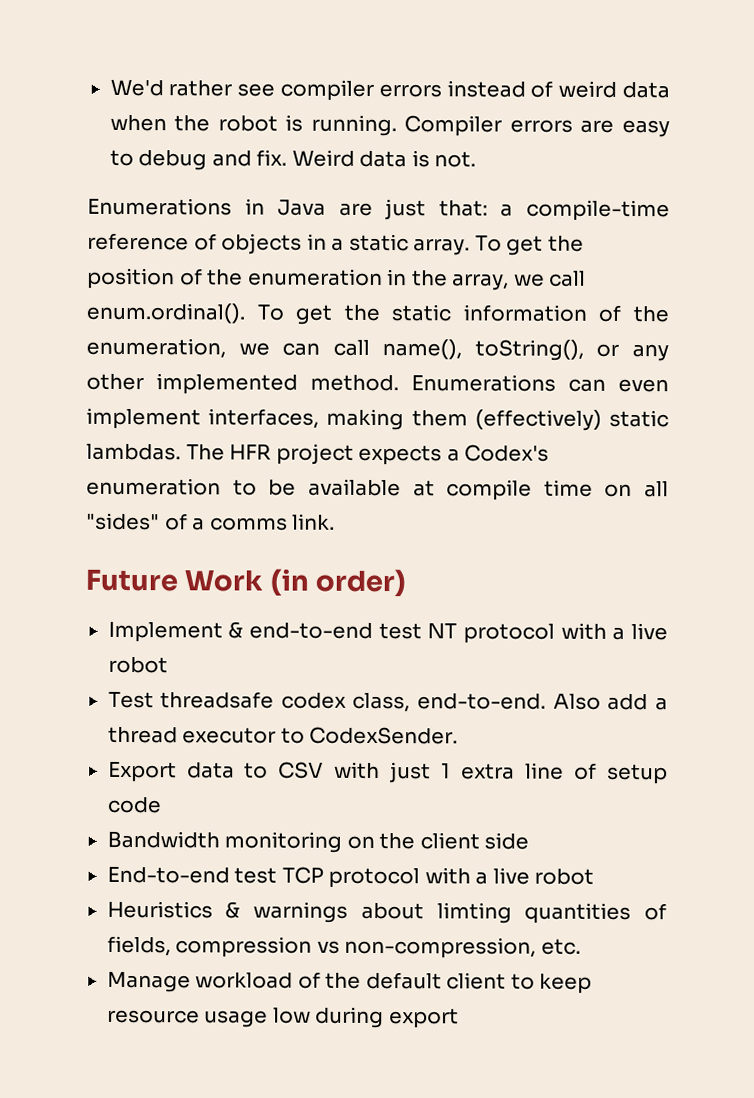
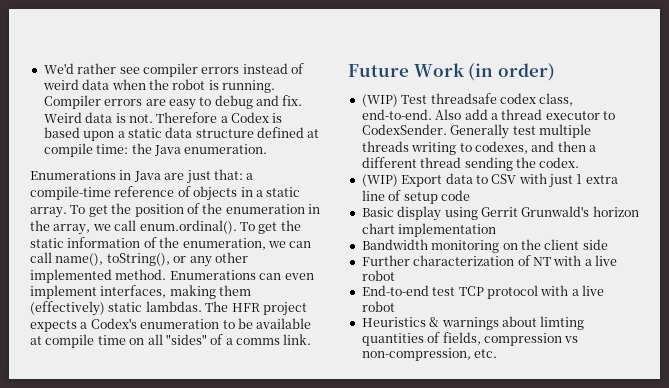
+ Therefore a Codex is based upon a static data structure defined at compile time: the Java enumeration.
- Implement & end-to-end test NT protocol with a live robot
- Test threadsafe codex class, end-to-end.
+ (WIP) Test threadsafe codex class, end-to-end.
- Also add a thread executor to CodexSender.
- Export data to CSV with just 1 extra line of setup code
+ Also add a thread executor to CodexSender. Generally test multiple threads writing to codexes, and then a different thread sending the codex.
+ (WIP) Export data to CSV with just 1 extra line of setup code
+ Basic display using Gerrit Grunwald's horizon chart implementation
+ Further characterization of NT with a live robot
- Manage workload of the default client to keep resource usage low during export

